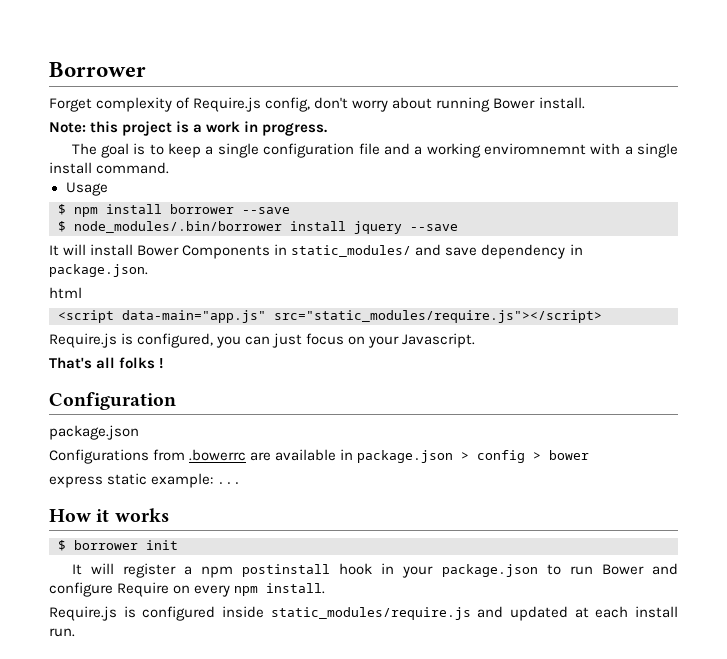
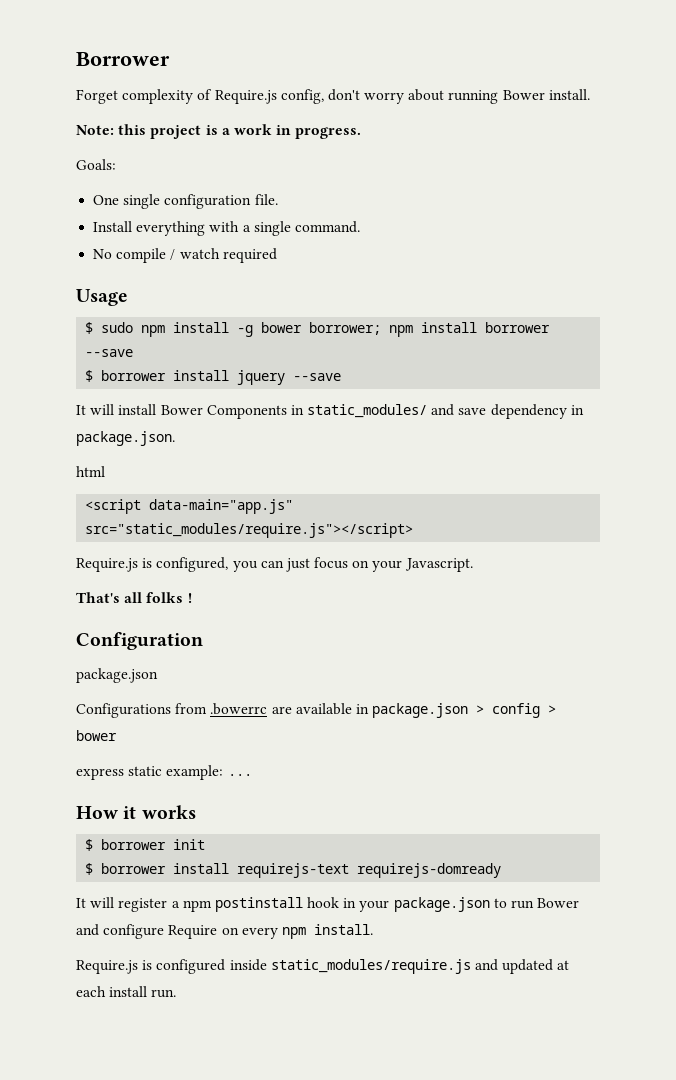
- The goal is to keep a single configuration file and a working enviromnemnt with a single install command.
+ Goals:
+ One single configuration file.
+ Install everything with a single command.
+ No compile / watch required
  Usage
- $ npm install borrower --save
+ $ sudo npm install -g bower borrower; npm install borrower --save
- $ node_modules/.bin/borrower install jquery --save
+ $ borrower install jquery --save
+ $ borrower install requirejs-text requirejs-domready

